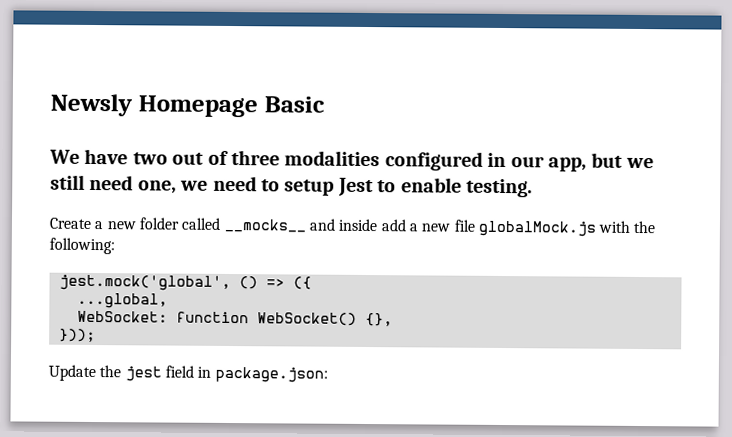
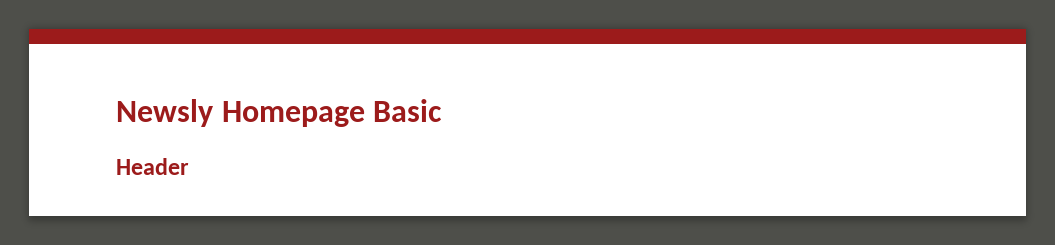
- We have two out of three modalities configured in our app, but we still need one, we need to setup Jest to enable testing.
- Create a new folder called __mocks__ and inside add a new file globalMock.js with the following:
- jest.mock('global', () => ({
- ...global,
- WebSocket: function WebSocket() {},
- }));
- Update the jest field in package.json:
+ Header

